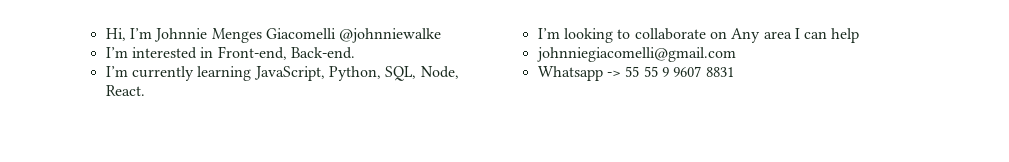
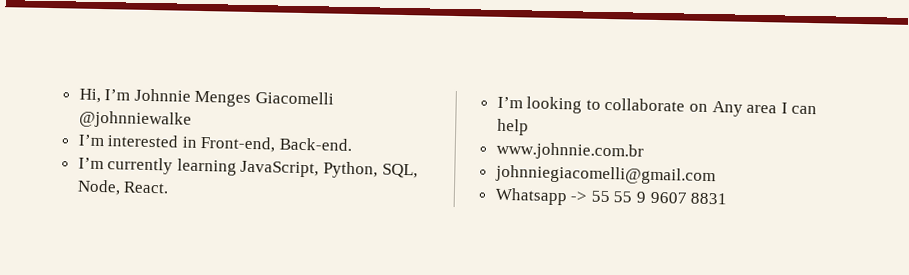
+ www.johnnie.com.br

